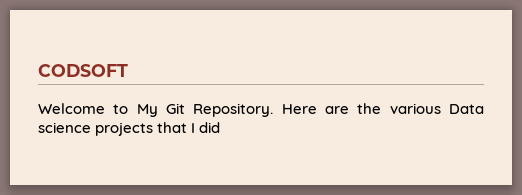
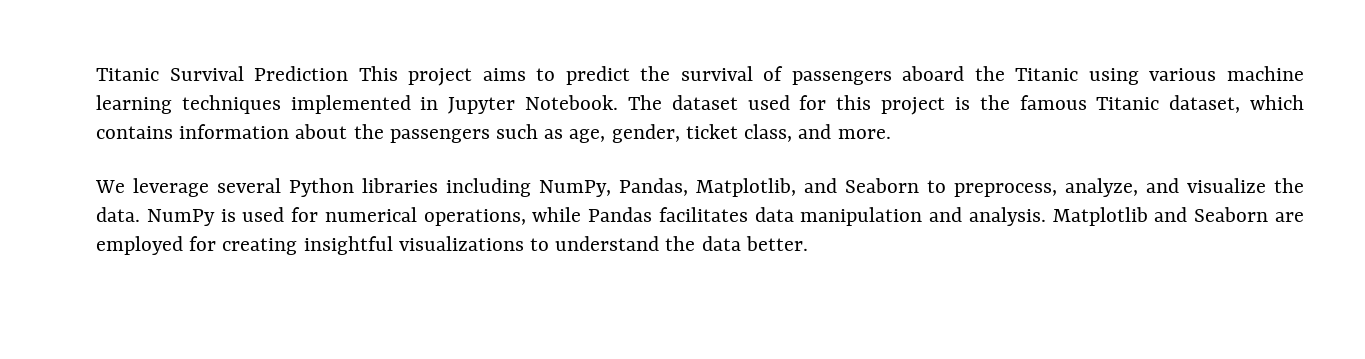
- CODSOFT
- Welcome to My Git Repository. Here are the various Data science projects that I did
+ Titanic Survival Prediction This project aims to predict the survival of passengers aboard the Titanic using various machine learning techniques implemented in Jupyter Notebook. The dataset used for this project is the famous Titanic dataset, which contains information about the passengers such as age, gender, ticket class, and more.
+ We leverage several Python libraries including NumPy, Pandas, Matplotlib, and Seaborn to preprocess, analyze, and visualize the data. NumPy is used for numerical operations, while Pandas facilitates data manipulation and analysis. Matplotlib and Seaborn are employed for creating insightful visualizations to understand the data better.

